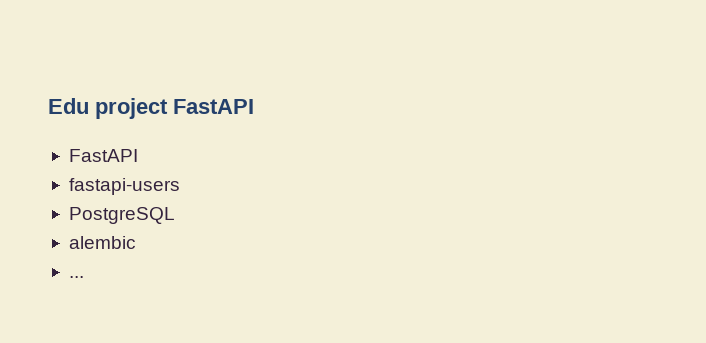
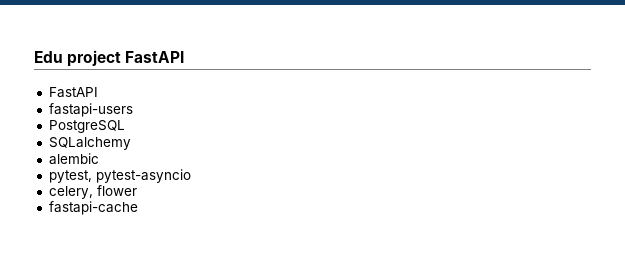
+ SQLalchemy
- ...
+ pytest, pytest-asyncio
+ celery, flower
+ fastapi-cache

